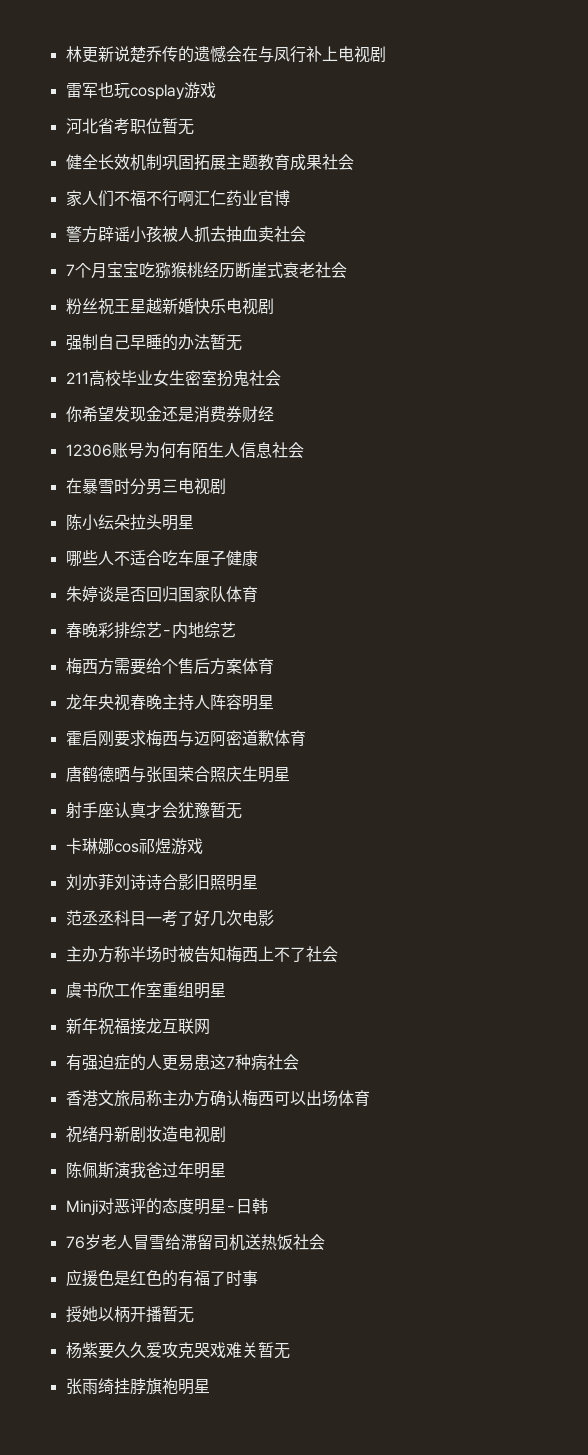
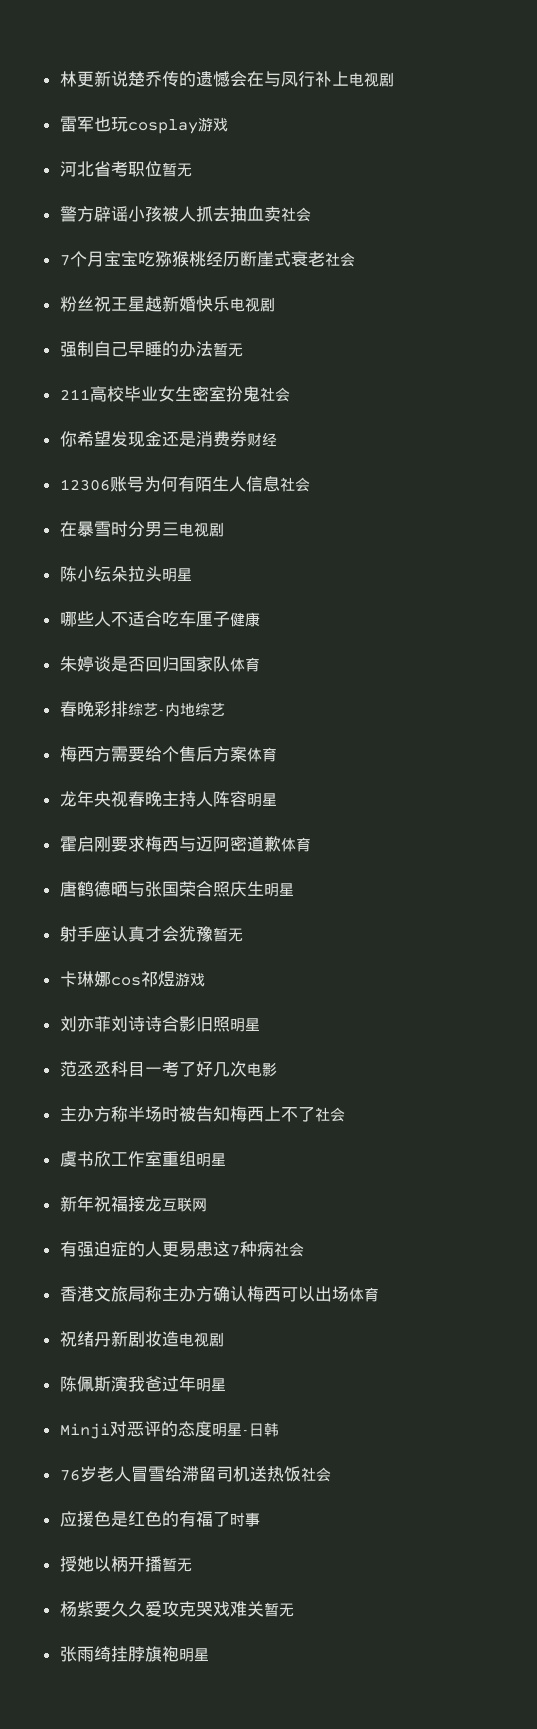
- 健全长效机制巩固拓展主题教育成果社会
- 家人们不福不行啊汇仁药业官博

